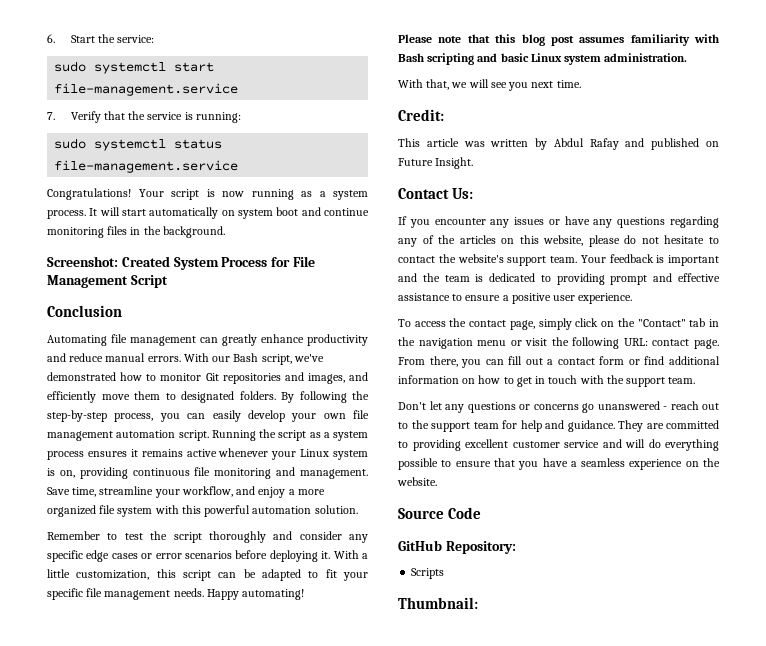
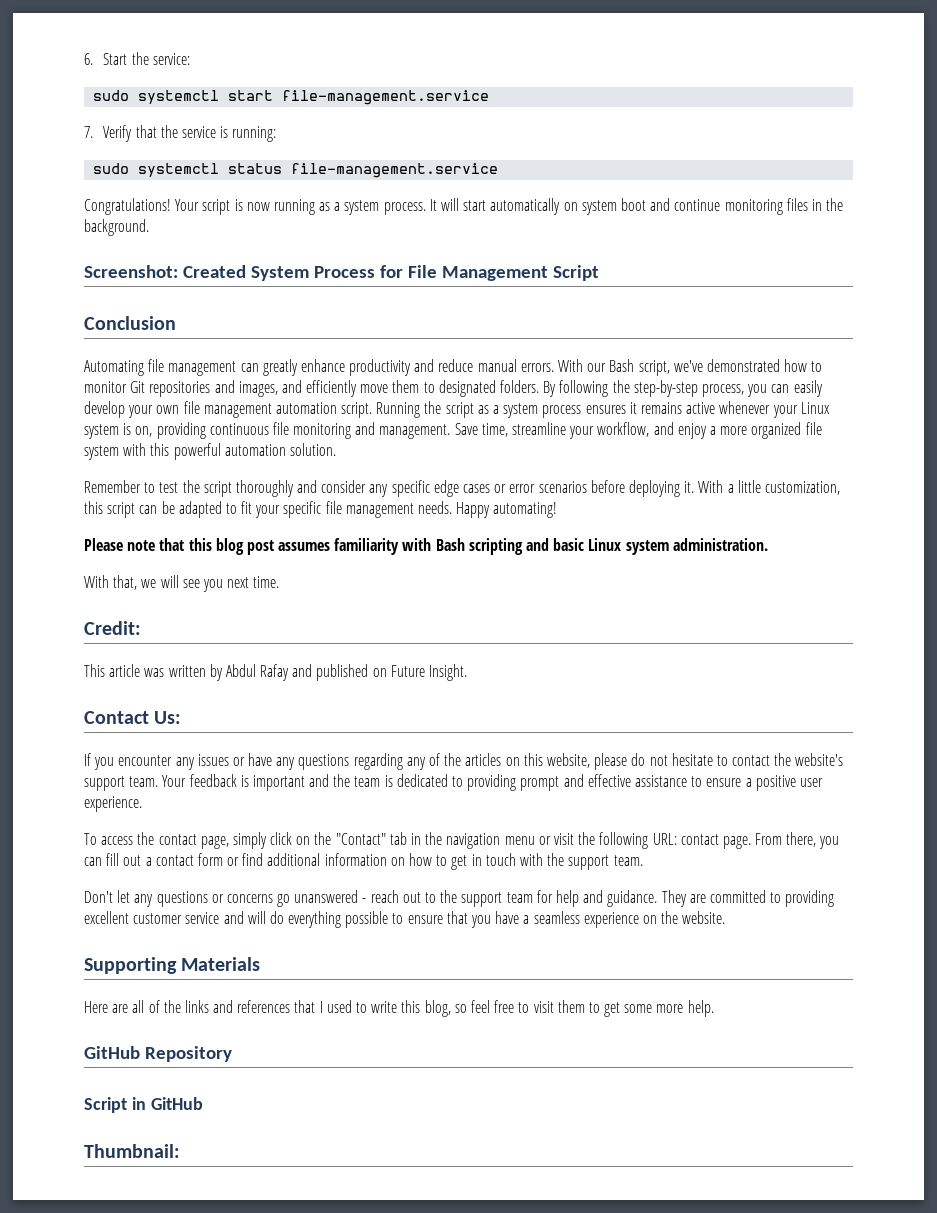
- Source Code
- GitHub Repository:
- Scripts
+ Supporting Materials
+ Here are all of the links and references that I used to write this blog, so feel free to visit them to get some more help.
+ GitHub Repository
+ Script in GitHub

